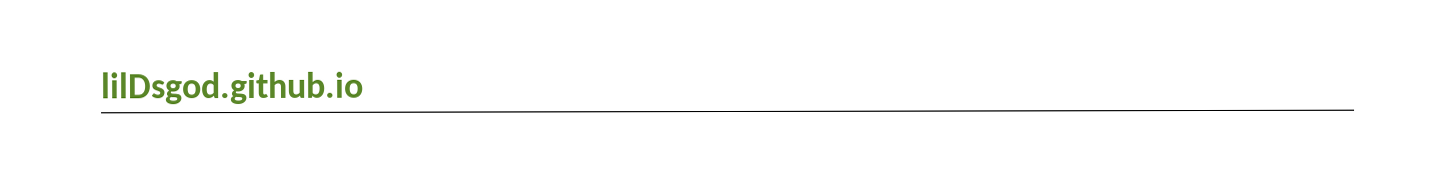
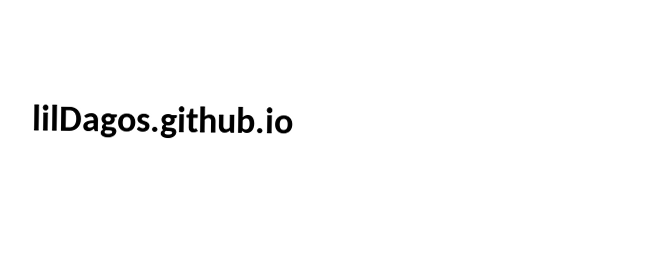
- lilDsgod.github.io
+ lilDagos.github.io

